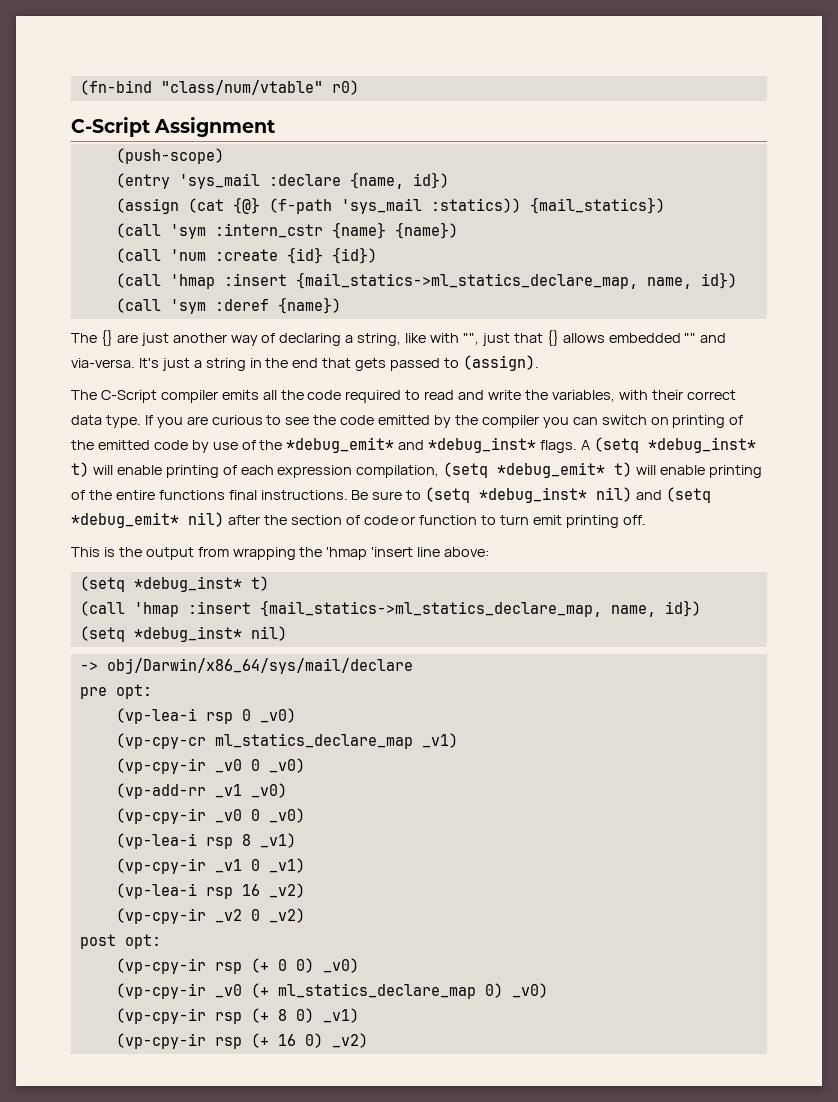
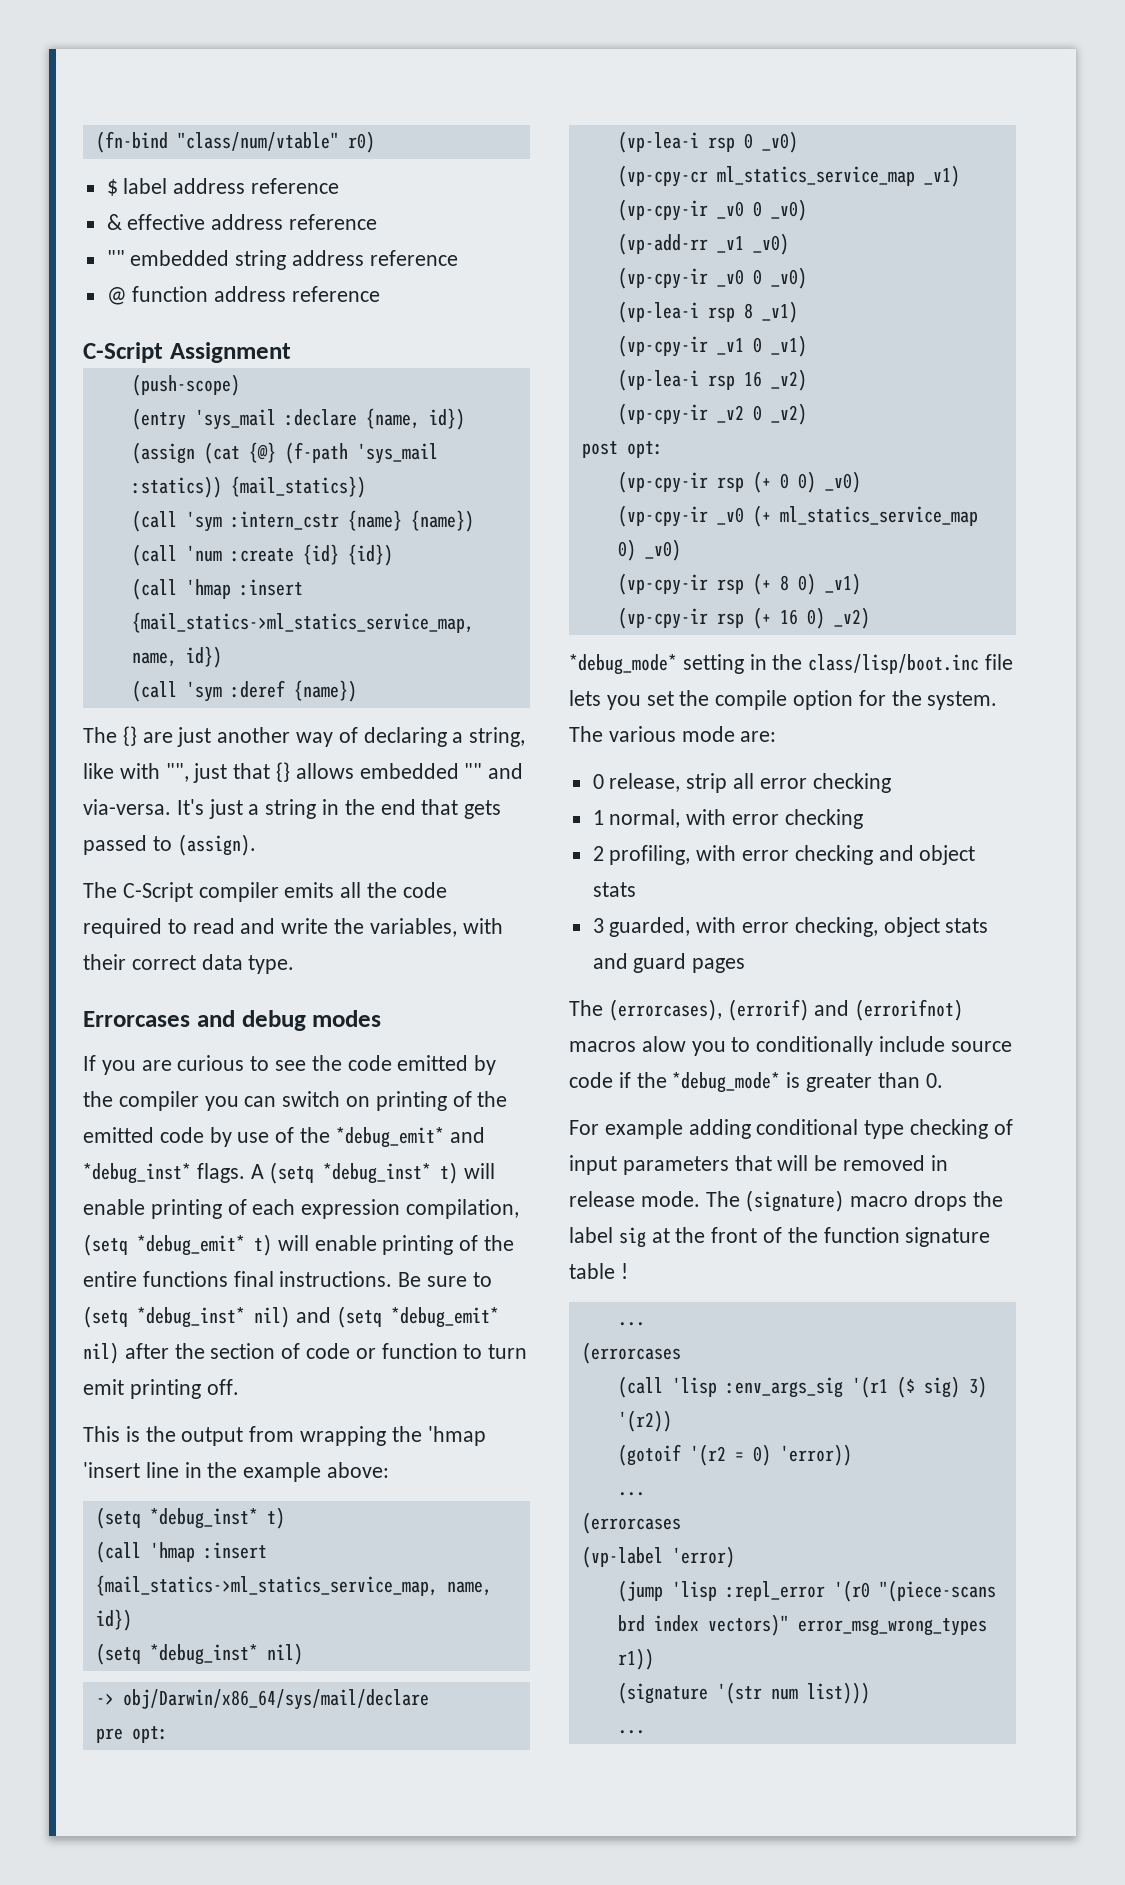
+ $ label address reference
+ & effective address reference
+ "" embedded string address reference
+ @ function address reference
  (call 'num :create {id} {id})
- (call 'hmap :insert {mail_statics->ml_statics_declare_map, name, id})
+ (call 'hmap :insert {mail_statics->ml_statics_service_map, name, id})
- The C-Script compiler emits all the code required to read and write the variables, with their correct data type. If you are curious to see the code emitted by the compiler you can switch on printing of the emitted code by use of the *debug_emit* and *debug_inst* flags.
+ The C-Script compiler emits all the code required to read and write the variables, with their correct data type.
+ Errorcases and debug modes
+ If you are curious to see the code emitted by the compiler you can switch on printing of the emitted code by use of the *debug_emit* and *debug_inst* flags.
- This is the output from wrapping the 'hmap 'insert line above:
+ This is the output from wrapping the 'hmap 'insert line in the example above:
  (setq *debug_inst* t)
- (call 'hmap :insert {mail_statics->ml_statics_declare_map, name, id})
+ (call 'hmap :insert {mail_statics->ml_statics_service_map, name, id})
- (vp-cpy-cr ml_statics_declare_map _v1)
+ (vp-cpy-cr ml_statics_service_map _v1)
- (vp-cpy-ir _v0 (+ ml_statics_declare_map 0) _v0)
+ (vp-cpy-ir _v0 (+ ml_statics_service_map 0) _v0)
+ *debug_mode* setting in the class/lisp/boot.inc file lets you set the compile option for the system. The various mode are:
+ 0 release, strip all error checking
+ 1 normal, with error checking
+ 2 profiling, with error checking and object stats
+ 3 guarded, with error checking, object stats and guard pages
+ The (errorcases), (errorif) and (errorifnot) macros alow you to conditionally include source code if the *debug_mode* is greater than 0.
+ For example adding conditional type checking of input parameters that will be removed in release mode. The (signature) macro drops the label sig at the front of the function signature table !
+ ...
+ (errorcases
+ (call 'lisp :env_args_sig '(r1 ($ sig) 3) '(r2))
+ (gotoif '(r2 = 0) 'error))
+ ...
+ (errorcases
+ (vp-label 'error)
+ (jump 'lisp :repl_error '(r0 "(piece-scans brd index vectors)" error_msg_wrong_types r1))
+ (signature '(str num list)))
+ ...

